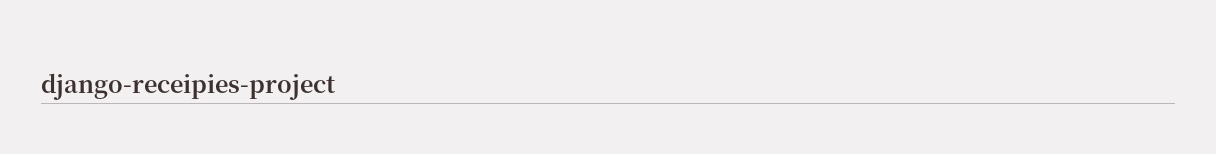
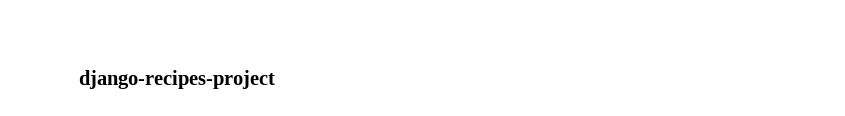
- django-receipies-project
+ django-recipes-project

